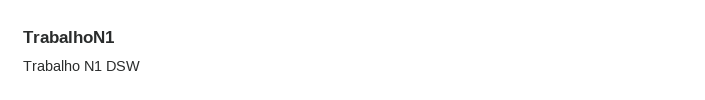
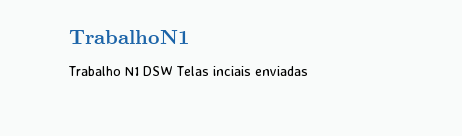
- Trabalho N1 DSW
+ Trabalho N1 DSW Telas inciais enviadas

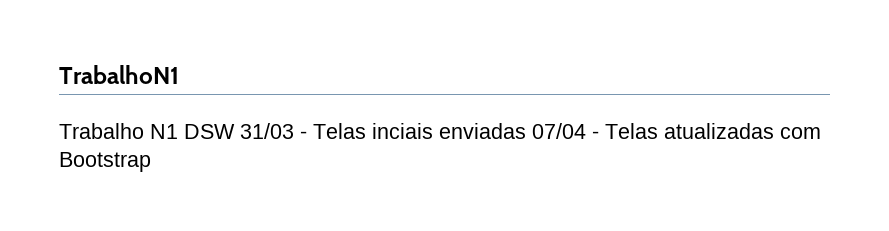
- Trabalho N1 DSW Telas inciais enviadas
+ Trabalho N1 DSW 31/03 - Telas inciais enviadas 07/04 - Telas atualizadas com Bootstrap

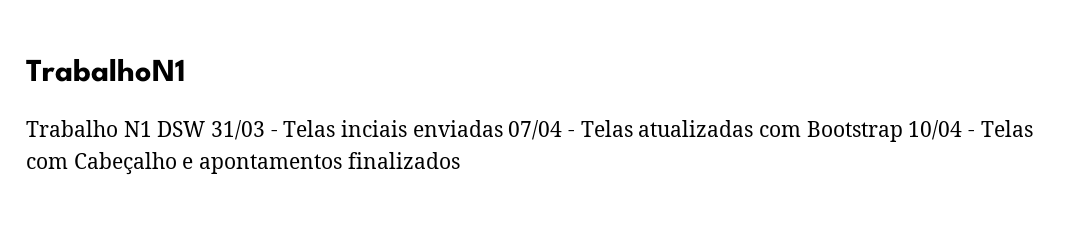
- Trabalho N1 DSW 31/03 - Telas inciais enviadas 07/04 - Telas atualizadas com Bootstrap
+ Trabalho N1 DSW 31/03 - Telas inciais enviadas 07/04 - Telas atualizadas com Bootstrap 10/04 - Telas com Cabeçalho e apontamentos finalizados

